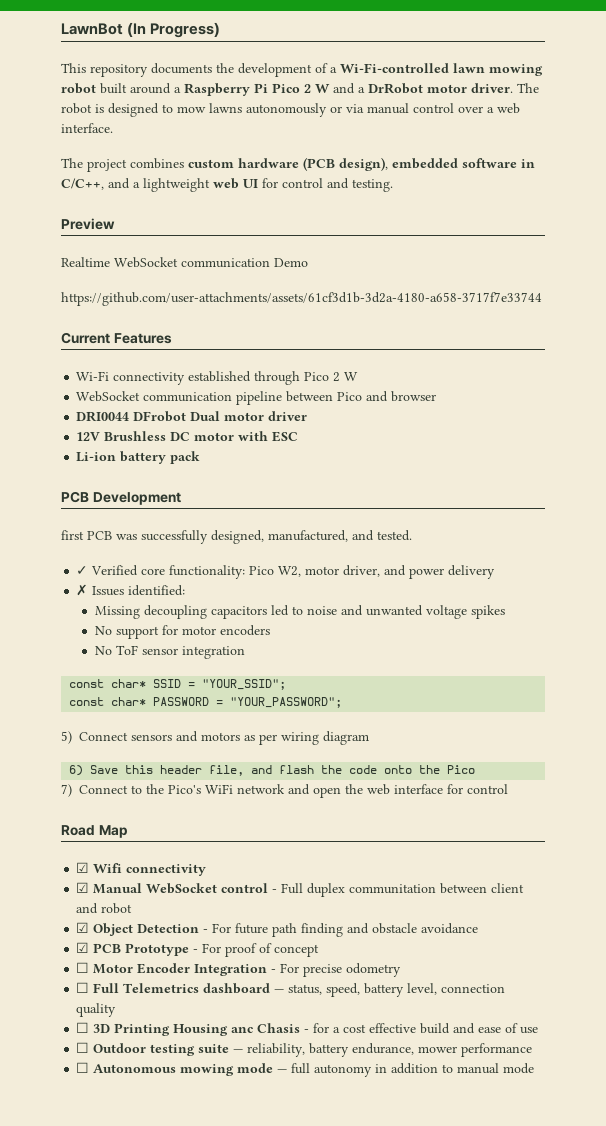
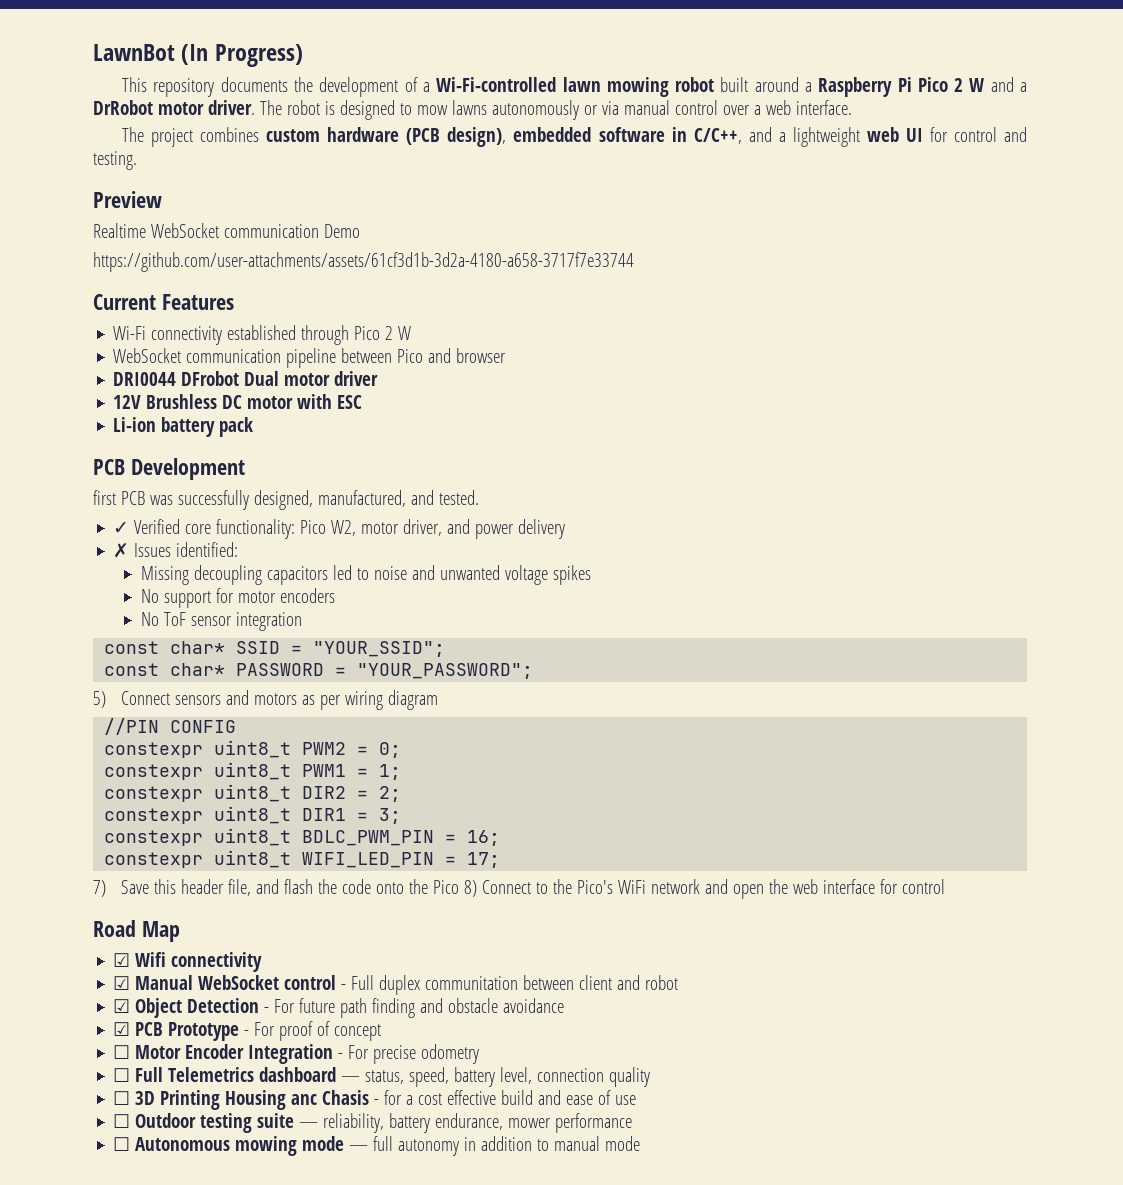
- 6) Save this header file, and flash the code onto the Pico
- 7) Connect to the Pico's WiFi network and open the web interface for control
+ //PIN CONFIG
+ constexpr uint8_t PWM2 = 0;
+ constexpr uint8_t PWM1 = 1;
+ constexpr uint8_t DIR2 = 2;
+ constexpr uint8_t DIR1 = 3;
+ constexpr uint8_t BDLC_PWM_PIN = 16;
+ constexpr uint8_t WIFI_LED_PIN = 17;
+ 7) Save this header file, and flash the code onto the Pico 8) Connect to the Pico's WiFi network and open the web interface for control

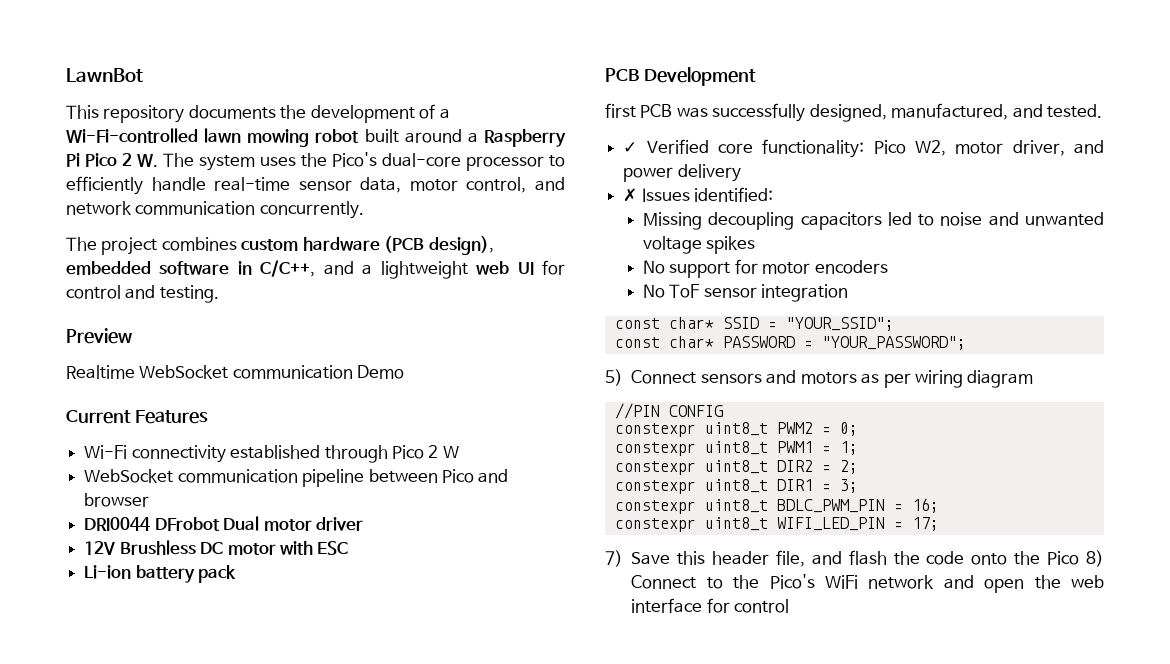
- LawnBot (In Progress)
+ LawnBot
- This repository documents the development of a Wi-Fi-controlled lawn mowing robot built around a Raspberry Pi Pico 2 W and a DrRobot motor driver. The robot is designed to mow lawns autonomously or via manual control over a web interface.
+ This repository documents the development of a Wi-Fi-controlled lawn mowing robot built around a Raspberry Pi Pico 2 W. The system uses the Pico's dual-core processor to efficiently handle real-time sensor data, motor control, and network communication concurrently.
- https://github.com/user-attachments/assets/61cf3d1b-3d2a-4180-a658-3717f7e33744
- Road Map
- ☑ Wifi connectivity
- ☑ Manual WebSocket control - Full duplex communitation between client and robot
- ☑ Object Detection - For future path finding and obstacle avoidance
- ☑ PCB Prototype - For proof of concept
- ☐ Motor Encoder Integration - For precise odometry
- ☐ Full Telemetrics dashboard — status, speed, battery level, connection quality
- ☐ 3D Printing Housing anc Chasis - for a cost effective build and ease of use
- ☐ Outdoor testing suite — reliability, battery endurance, mower performance
- ☐ Autonomous mowing mode — full autonomy in addition to manual mode

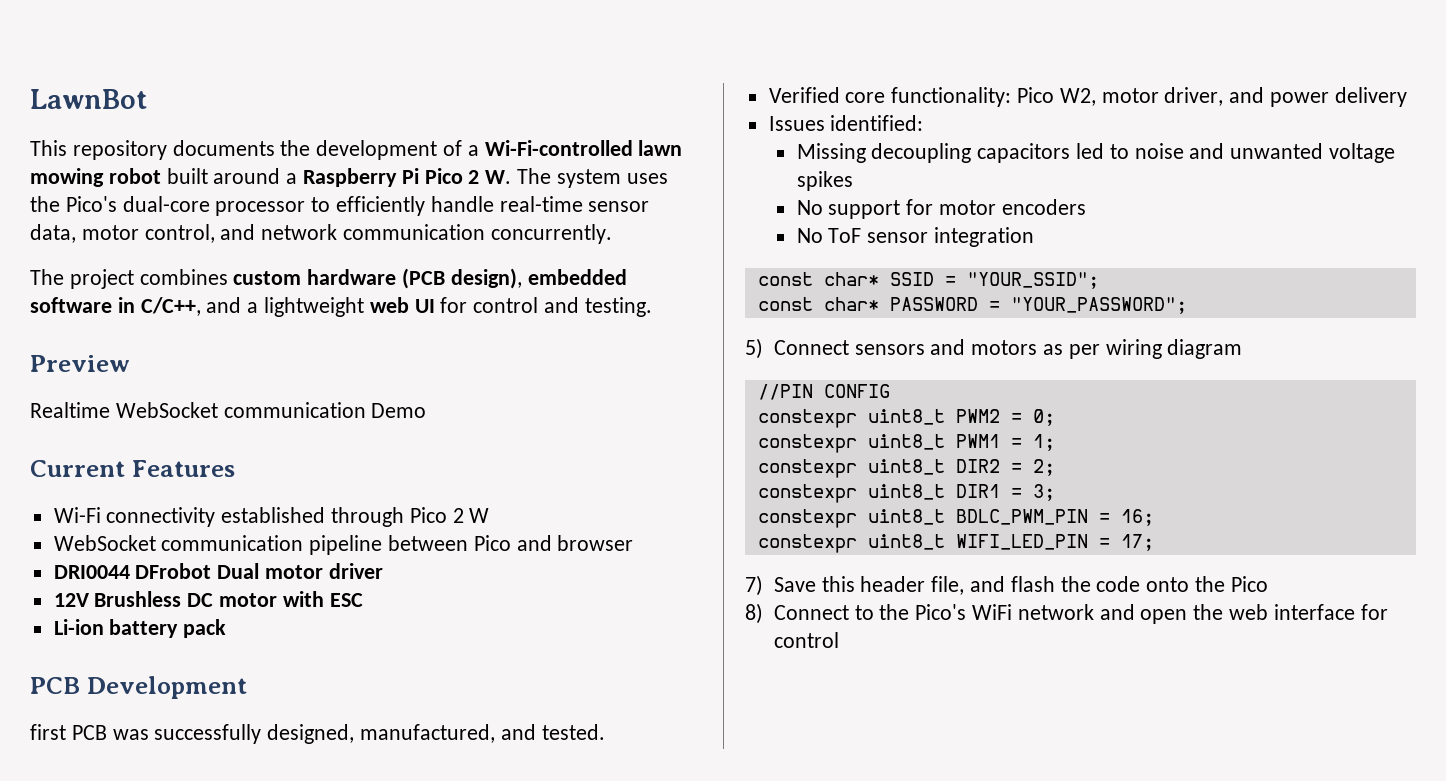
- ✓ Verified core functionality: Pico W2, motor driver, and power delivery
+ Verified core functionality: Pico W2, motor driver, and power delivery
- ✗ Issues identified:
+ Issues identified:
- 7) Save this header file, and flash the code onto the Pico 8) Connect to the Pico's WiFi network and open the web interface for control
+ 7) Save this header file, and flash the code onto the Pico
+ 8) Connect to the Pico's WiFi network and open the web interface for control

